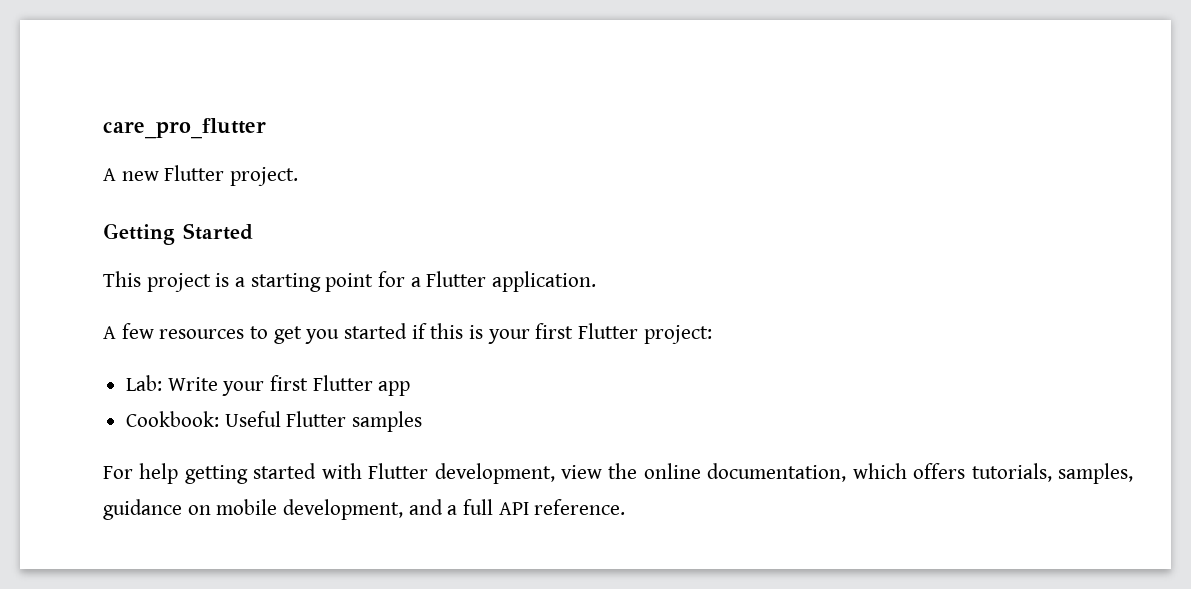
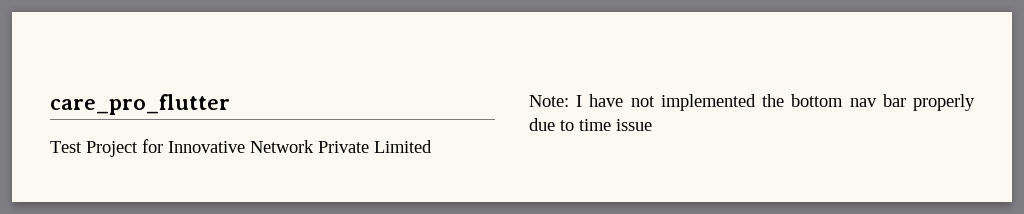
- A new Flutter project.
- Getting Started
- This project is a starting point for a Flutter application.
- A few resources to get you started if this is your first Flutter project:
- Lab: Write your first Flutter app
- Cookbook: Useful Flutter samples
- For help getting started with Flutter development, view the online documentation, which offers tutorials, samples, guidance on mobile development, and a full API reference.
+ Test Project for Innovative Network Private Limited
+ Note: I have not implemented the bottom nav bar properly due to time issue

